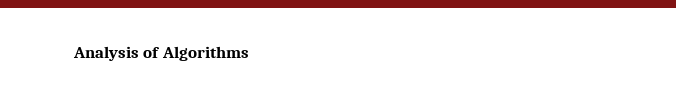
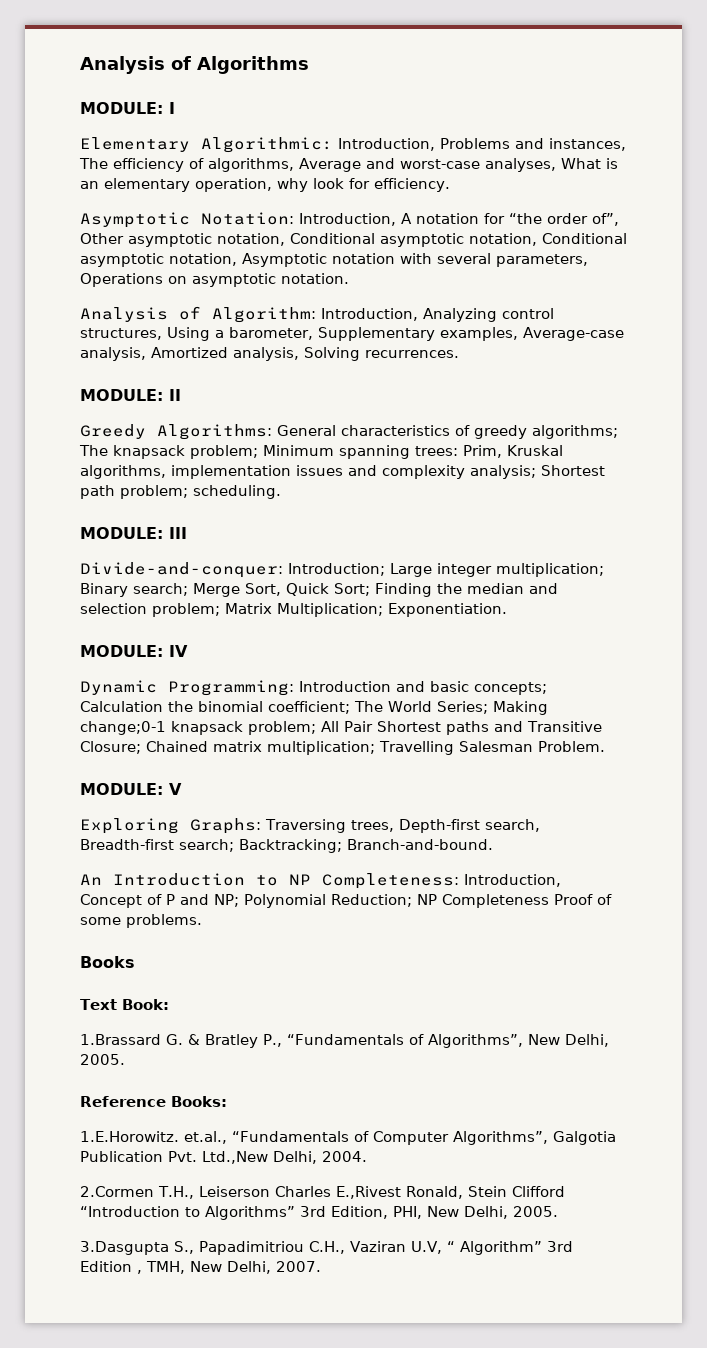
+ MODULE: I
+ Elementary Algorithmic: Introduction, Problems and instances, The efficiency of algorithms, Average and worst-case analyses, What is an elementary operation, why look for efficiency.
+ Asymptotic Notation: Introduction, A notation for “the order of”, Other asymptotic notation, Conditional asymptotic notation, Conditional asymptotic notation, Asymptotic notation with several parameters, Operations on asymptotic notation.
+ Analysis of Algorithm: Introduction, Analyzing control structures, Using a barometer, Supplementary examples, Average-case analysis, Amortized analysis, Solving recurrences.
+ MODULE: II
+ Greedy Algorithms: General characteristics of greedy algorithms; The knapsack problem; Minimum spanning trees: Prim, Kruskal algorithms, implementation issues and complexity analysis; Shortest path problem; scheduling.
+ MODULE: III
+ Divide-and-conquer: Introduction; Large integer multiplication; Binary search; Merge Sort, Quick Sort; Finding the median and selection problem; Matrix Multiplication; Exponentiation.
+ MODULE: IV
+ Dynamic Programming: Introduction and basic concepts; Calculation the binomial coefficient; The World Series; Making change;0-1 knapsack problem; All Pair Shortest paths and Transitive Closure; Chained matrix multiplication; Travelling Salesman Problem.
+ MODULE: V
+ Exploring Graphs: Traversing trees, Depth-first search, Breadth-first search; Backtracking; Branch-and-bound.
+ An Introduction to NP Completeness: Introduction, Concept of P and NP; Polynomial Reduction; NP Completeness Proof of some problems.
+ Books
+ Text Book:
+ 1.Brassard G. & Bratley P., “Fundamentals of Algorithms”, New Delhi, 2005.
+ Reference Books:
+ 1.E.Horowitz. et.al., “Fundamentals of Computer Algorithms”, Galgotia Publication Pvt. Ltd.,New Delhi, 2004.
+ 2.Cormen T.H., Leiserson Charles E.,Rivest Ronald, Stein Clifford “Introduction to Algorithms” 3rd Edition, PHI, New Delhi, 2005.
+ 3.Dasgupta S., Papadimitriou C.H., Vaziran U.V, “ Algorithm” 3rd Edition , TMH, New Delhi, 2007.

